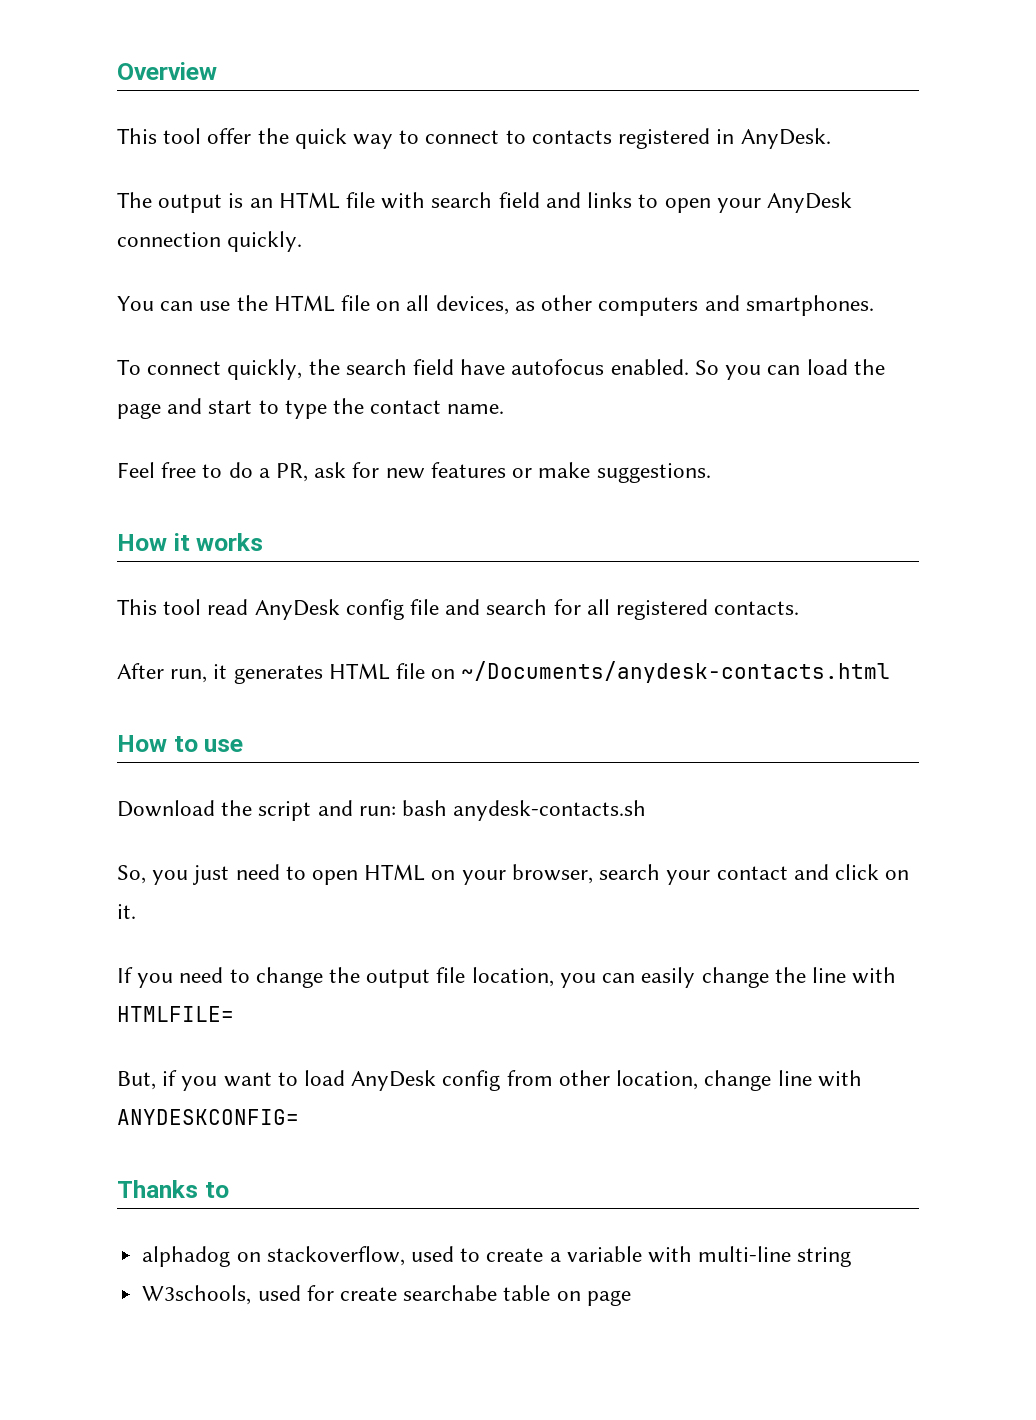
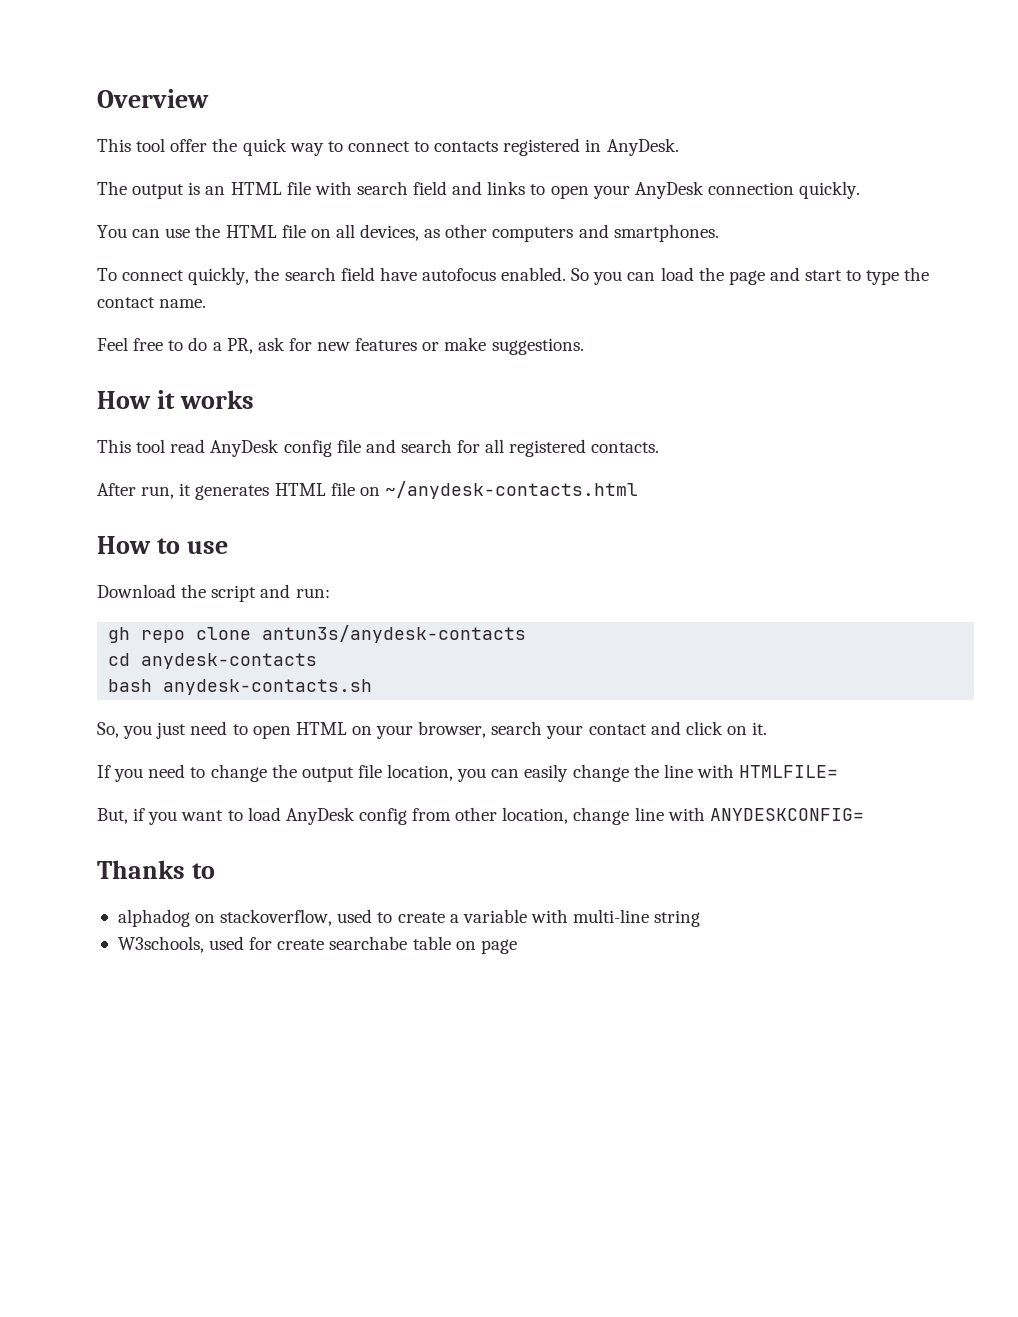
- After run, it generates HTML file on ~/Documents/anydesk-contacts.html
+ After run, it generates HTML file on ~/anydesk-contacts.html
- Download the script and run: bash anydesk-contacts.sh
+ Download the script and run:
+ gh repo clone antun3s/anydesk-contacts
+ cd anydesk-contacts
+ bash anydesk-contacts.sh

